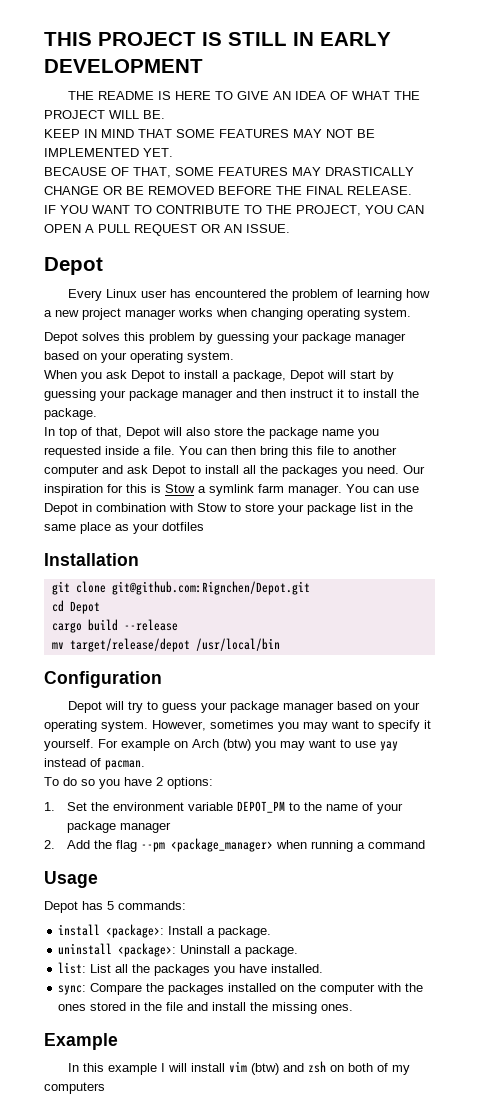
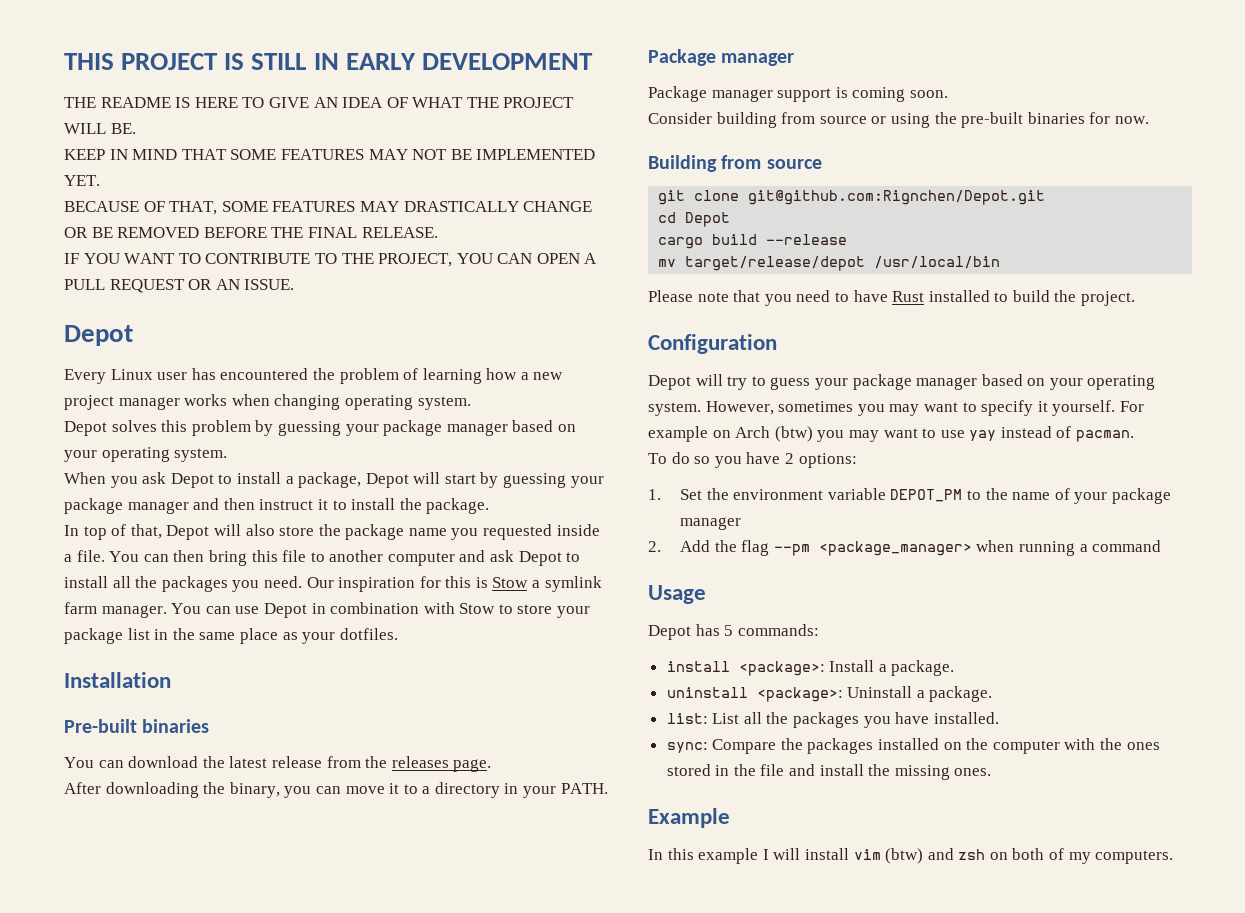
- You can use Depot in combination with Stow to store your package list in the same place as your dotfiles
+ You can use Depot in combination with Stow to store your package list in the same place as your dotfiles.
+ Pre-built binaries
+ You can download the latest release from the releases page.
+ After downloading the binary, you can move it to a directory in your PATH.
+ Package manager
+ Package manager support is coming soon.
+ Consider building from source or using the pre-built binaries for now.
+ Building from source
+ Please note that you need to have Rust installed to build the project.
- In this example I will install vim (btw) and zsh on both of my computers
+ In this example I will install vim (btw) and zsh on both of my computers.

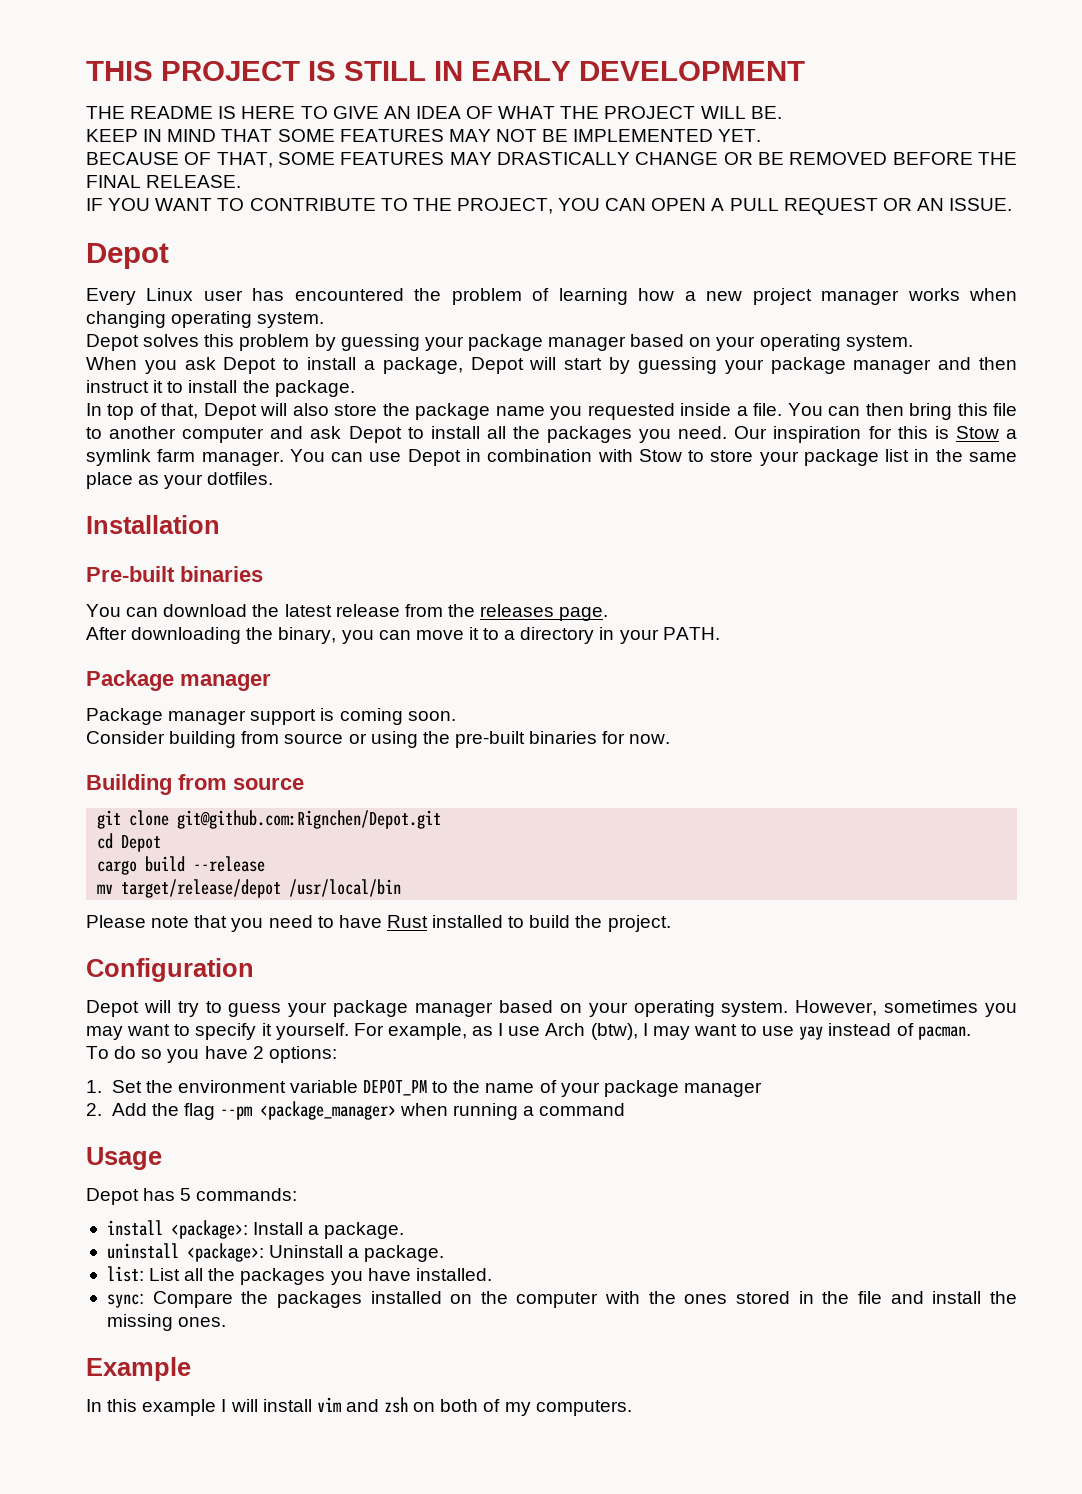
- For example on Arch (btw) you may want to use yay instead of pacman.
+ For example, as I use Arch (btw), I may want to use yay instead of pacman.
- In this example I will install vim (btw) and zsh on both of my computers.
+ In this example I will install vim and zsh on both of my computers.

